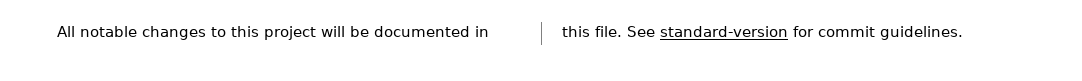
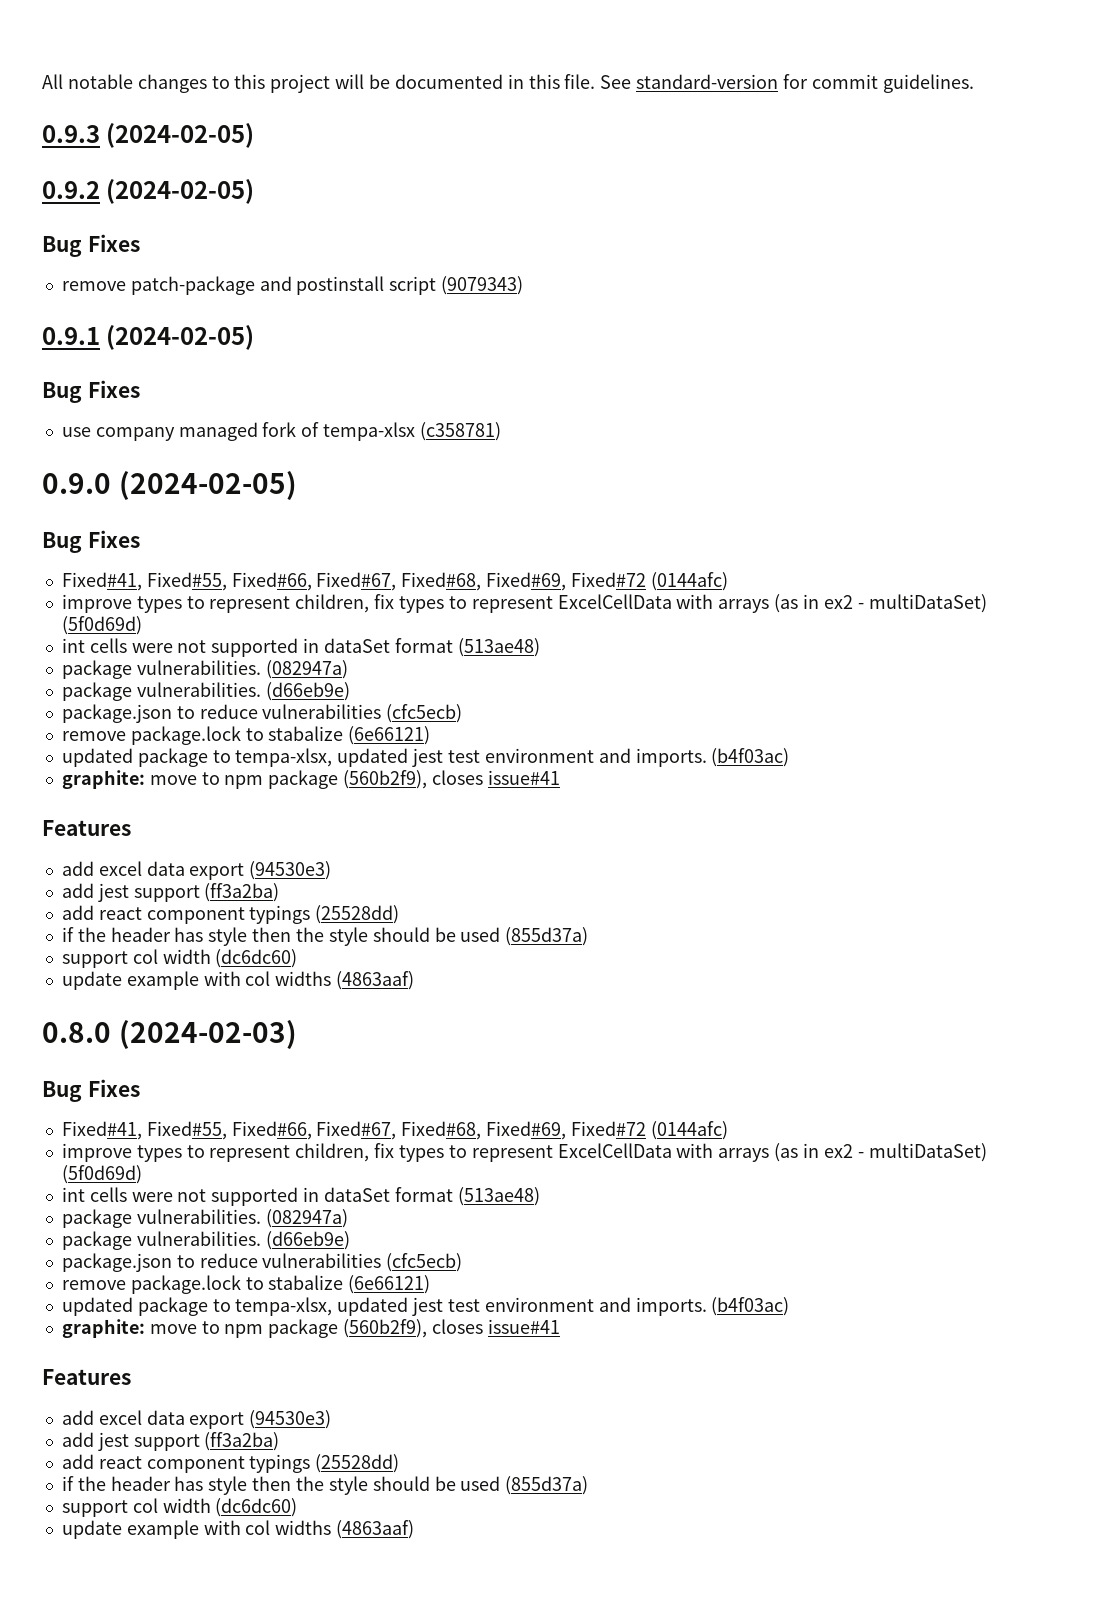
+ 0.9.3 (2024-02-05)
+ 0.9.2 (2024-02-05)
+ Bug Fixes
+ remove patch-package and postinstall script (9079343)
+ 0.9.1 (2024-02-05)
+ Bug Fixes
+ use company managed fork of tempa-xlsx (c358781)
+ 0.9.0 (2024-02-05)
+ Bug Fixes
+ Fixed#41, Fixed#55, Fixed#66, Fixed#67, Fixed#68, Fixed#69, Fixed#72 (0144afc)
+ improve types to represent children, fix types to represent ExcelCellData with arrays (as in ex2 - multiDataSet) (5f0d69d)
+ int cells were not supported in dataSet format (513ae48)
+ package vulnerabilities. (082947a)
+ package vulnerabilities. (d66eb9e)
+ package.json to reduce vulnerabilities (cfc5ecb)
+ remove package.lock to stabalize (6e66121)
+ updated package to tempa-xlsx, updated jest test environment and imports. (b4f03ac)
+ graphite: move to npm package (560b2f9), closes issue#41
+ Features
+ add excel data export (94530e3)
+ add jest support (ff3a2ba)
+ add react component typings (25528dd)
+ if the header has style then the style should be used (855d37a)
+ support col width (dc6dc60)
+ update example with col widths (4863aaf)
+ 0.8.0 (2024-02-03)
+ Bug Fixes
+ Fixed#41, Fixed#55, Fixed#66, Fixed#67, Fixed#68, Fixed#69, Fixed#72 (0144afc)
+ improve types to represent children, fix types to represent ExcelCellData with arrays (as in ex2 - multiDataSet) (5f0d69d)
+ int cells were not supported in dataSet format (513ae48)
+ package vulnerabilities. (082947a)
+ package vulnerabilities. (d66eb9e)
+ package.json to reduce vulnerabilities (cfc5ecb)
+ remove package.lock to stabalize (6e66121)
+ updated package to tempa-xlsx, updated jest test environment and imports. (b4f03ac)
+ graphite: move to npm package (560b2f9), closes issue#41
+ Features
+ add excel data export (94530e3)
+ add jest support (ff3a2ba)
+ add react component typings (25528dd)
+ if the header has style then the style should be used (855d37a)
+ support col width (dc6dc60)
+ update example with col widths (4863aaf)

